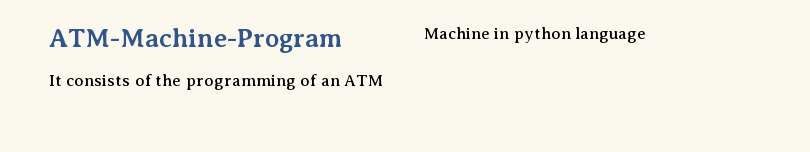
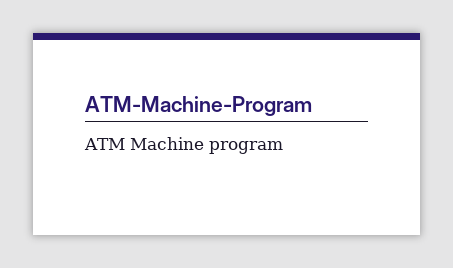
- It consists of the programming of an ATM Machine in python language
+ ATM Machine program

